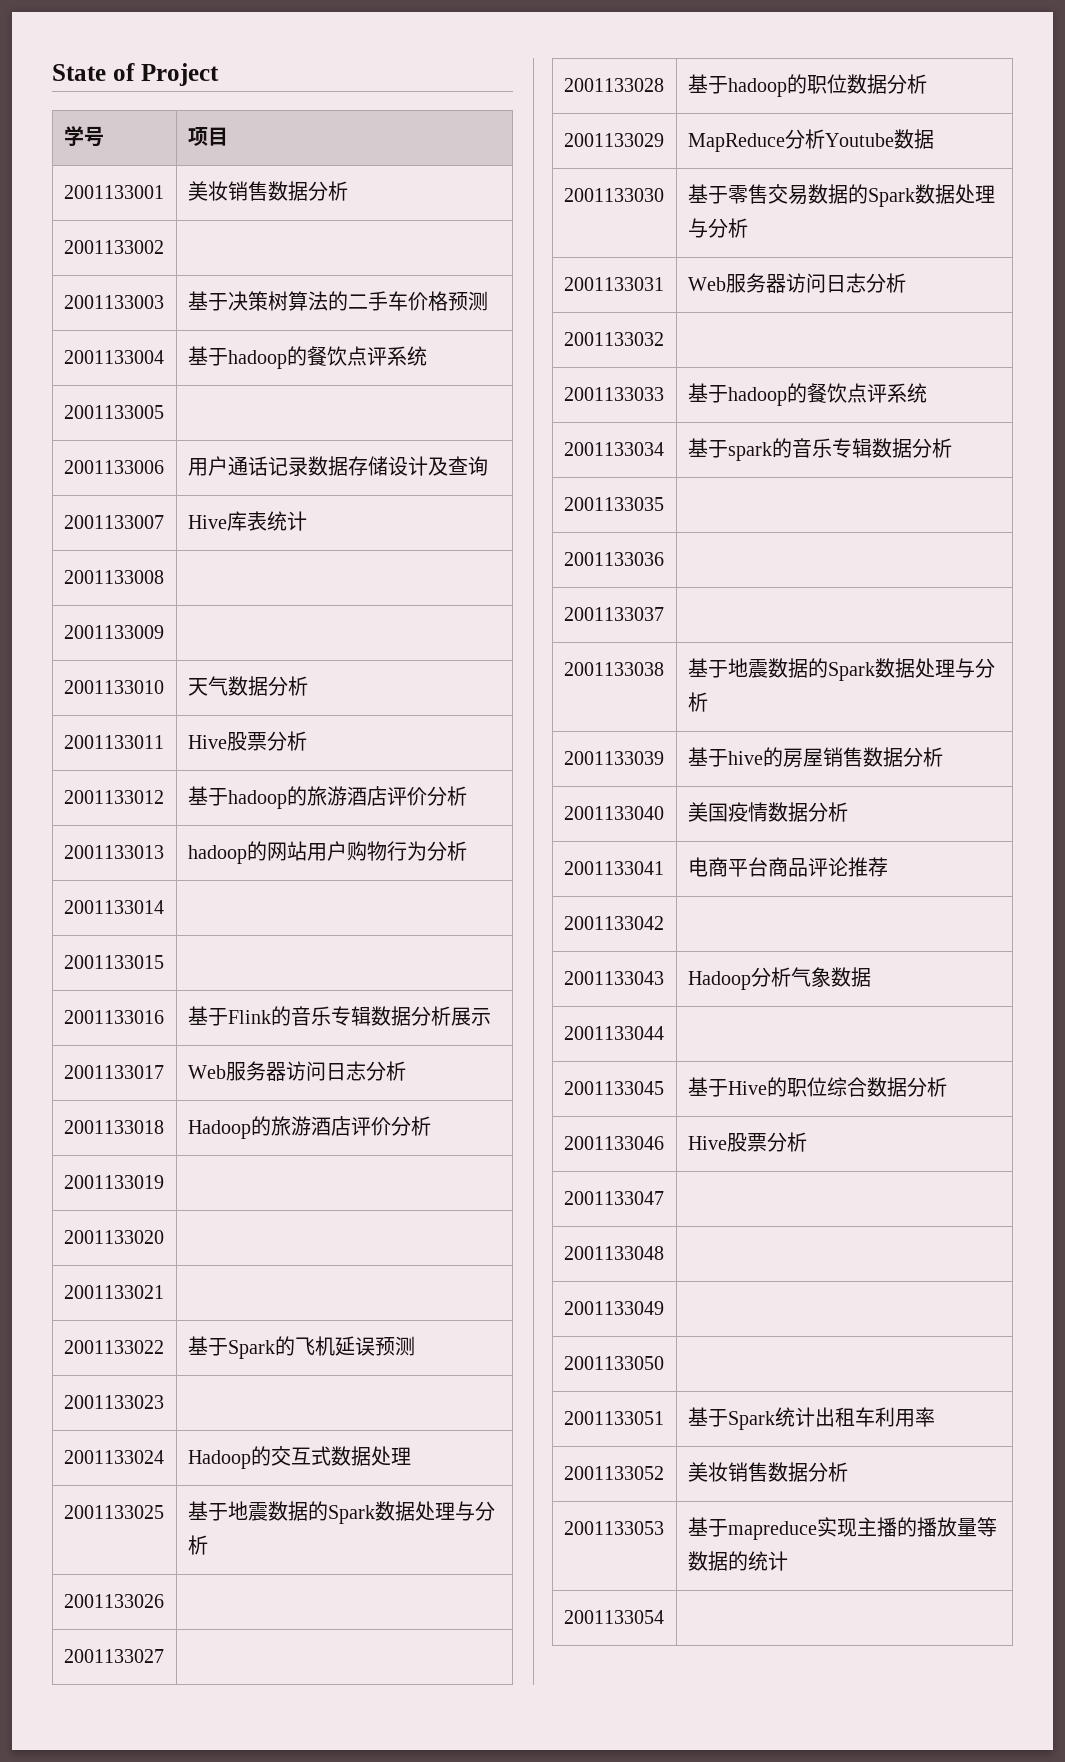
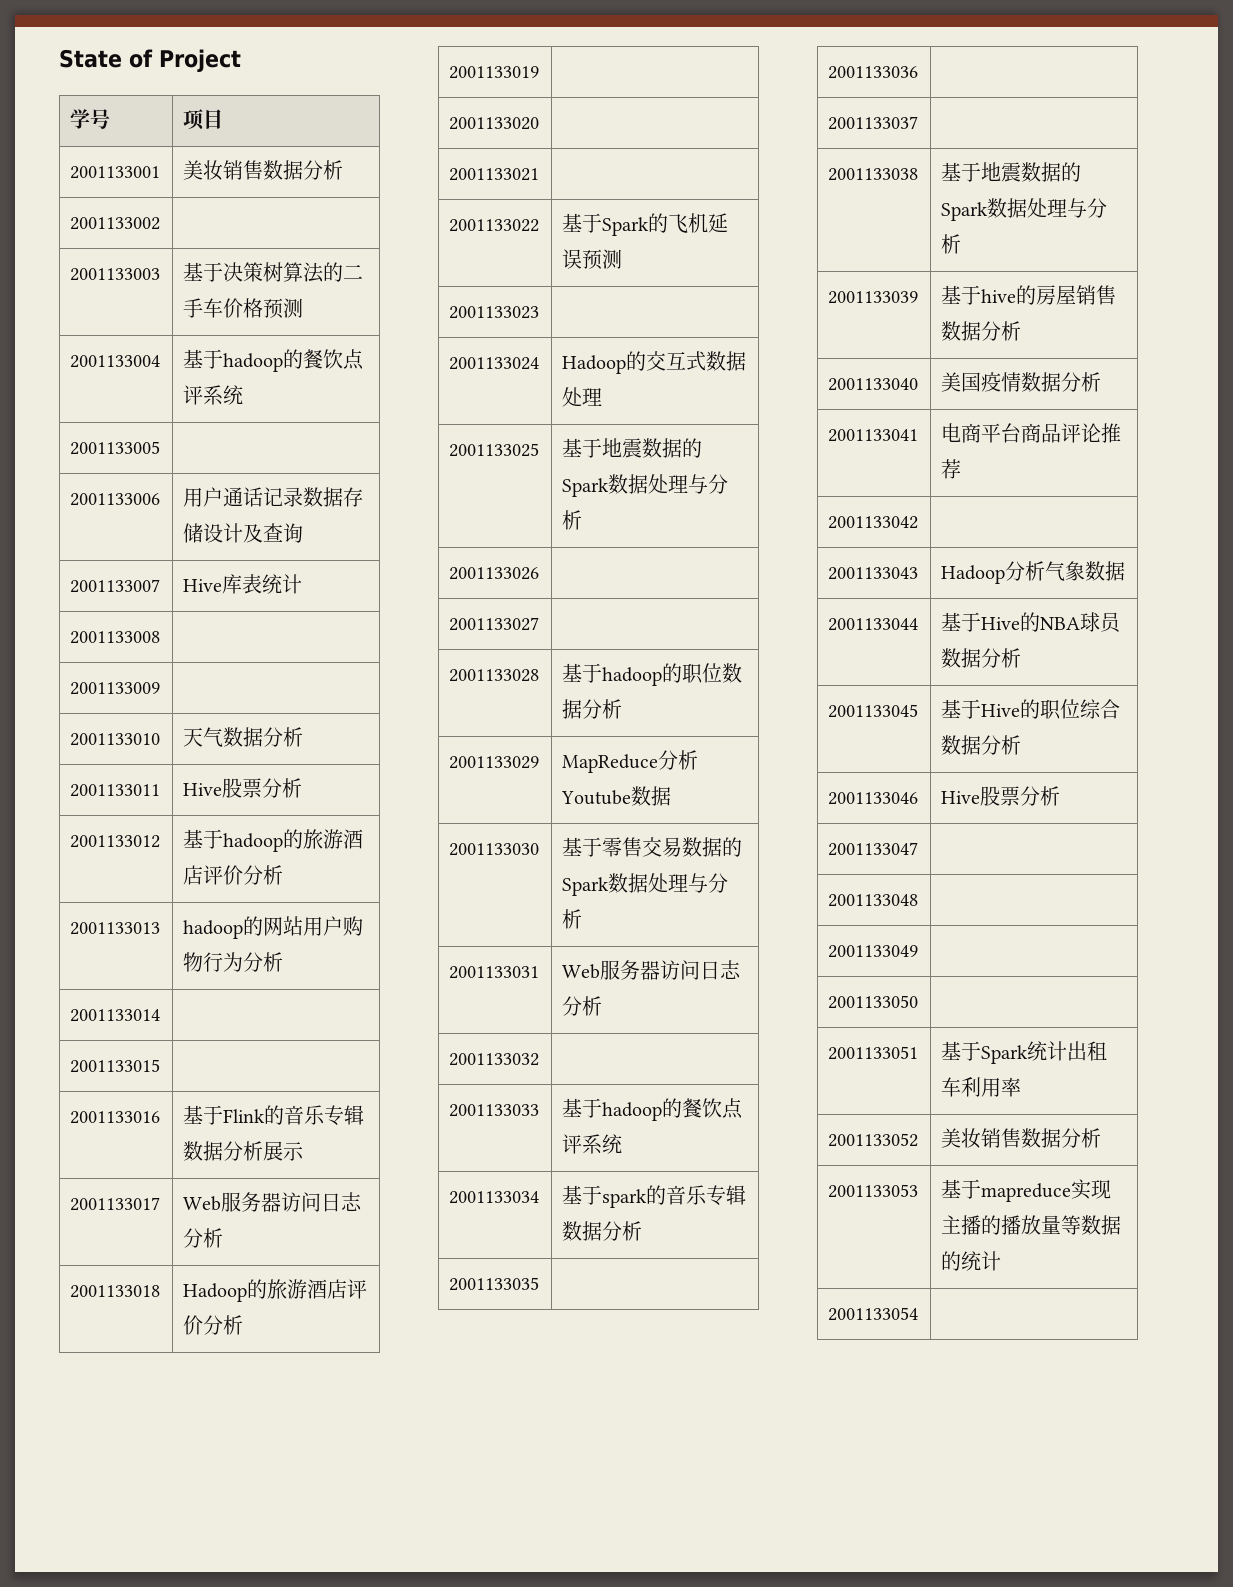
- 2001133044 |
+ 2001133044 | 基于Hive的NBA球员数据分析

